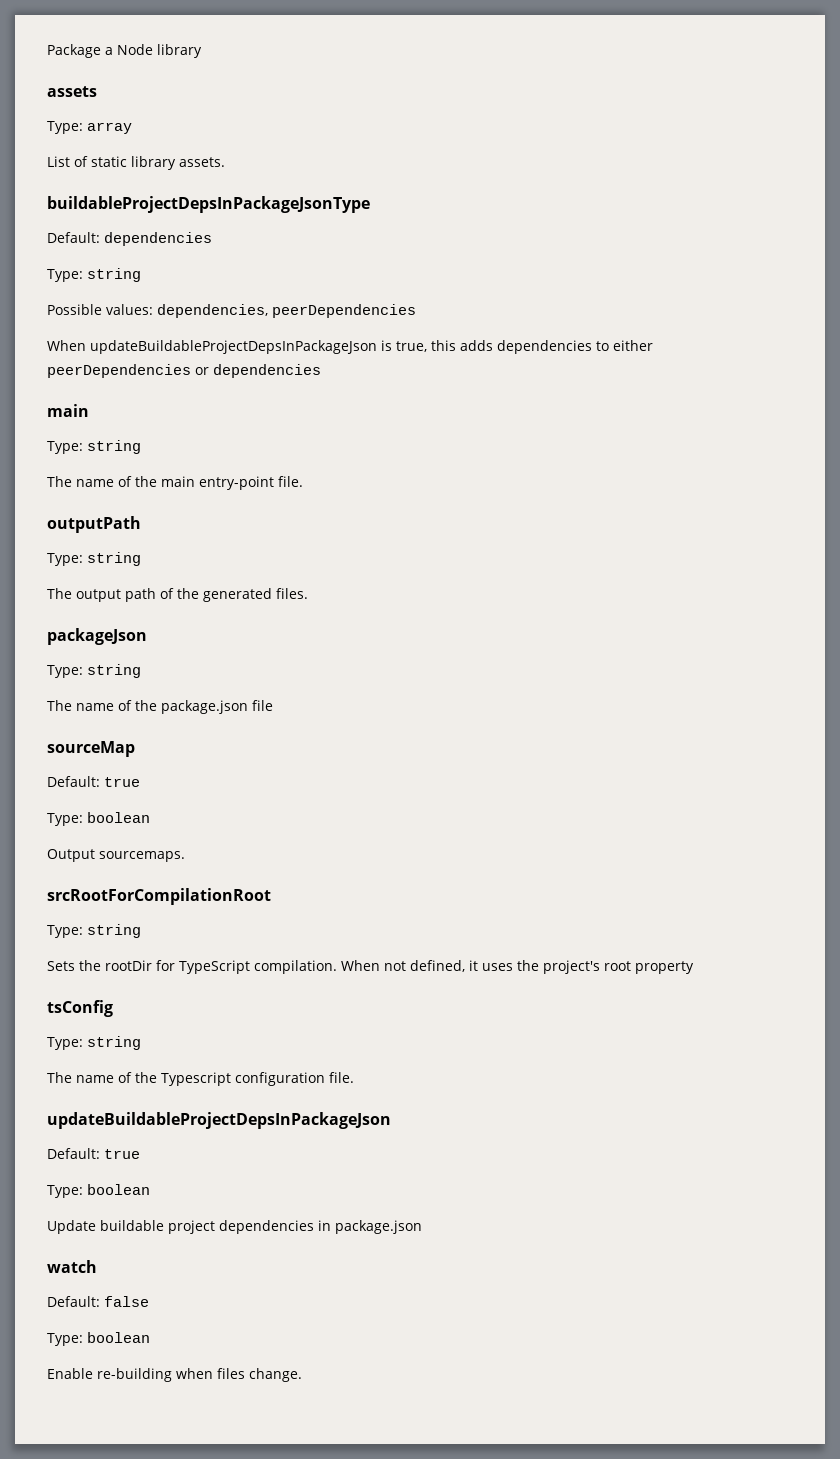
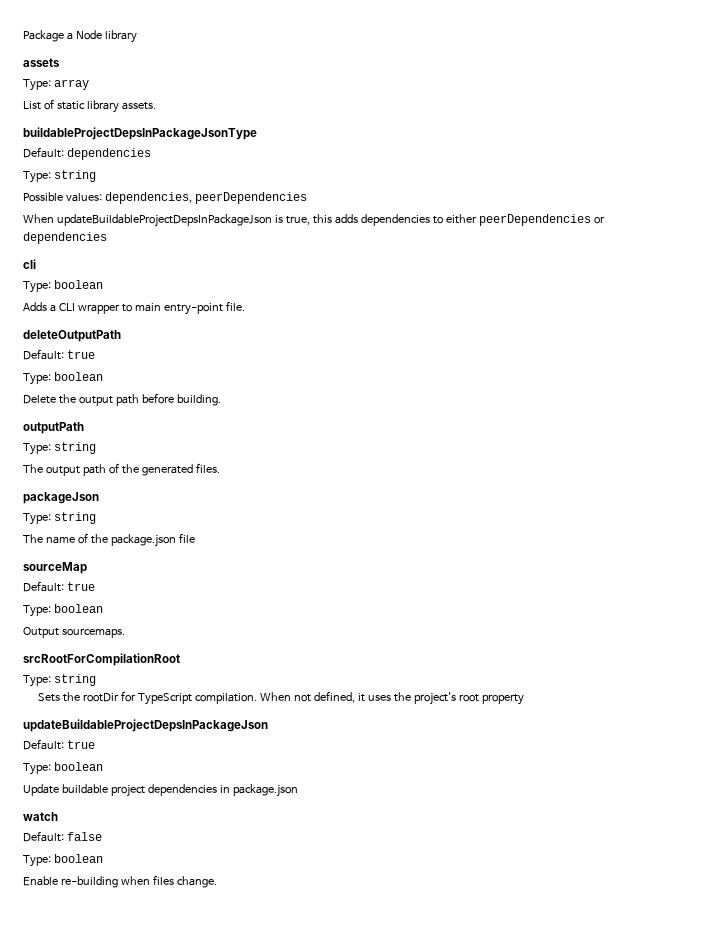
  When updateBuildableProjectDepsInPackageJson is true, this adds dependencies to either peerDependencies or dependencies
- main
- Type: string
- The name of the main entry-point file.
+ cli
+ Type: boolean
+ Adds a CLI wrapper to main entry-point file.
+ deleteOutputPath
+ Default: true
+ Type: boolean
+ Delete the output path before building.
- tsConfig
- Type: string
- The name of the Typescript configuration file.

